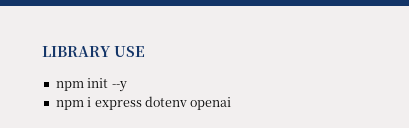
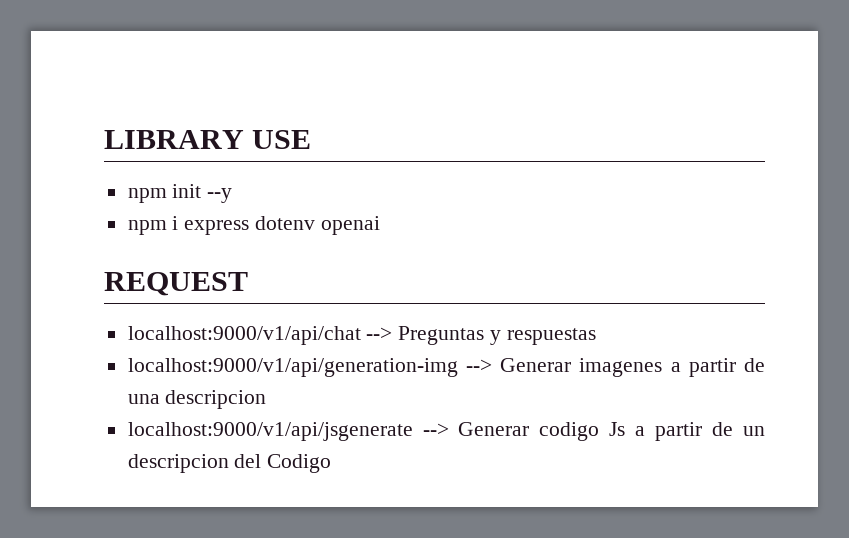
+ REQUEST
+ localhost:9000/v1/api/chat --> Preguntas y respuestas
+ localhost:9000/v1/api/generation-img --> Generar imagenes a partir de una descripcion
+ localhost:9000/v1/api/jsgenerate --> Generar codigo Js a partir de un descripcion del Codigo

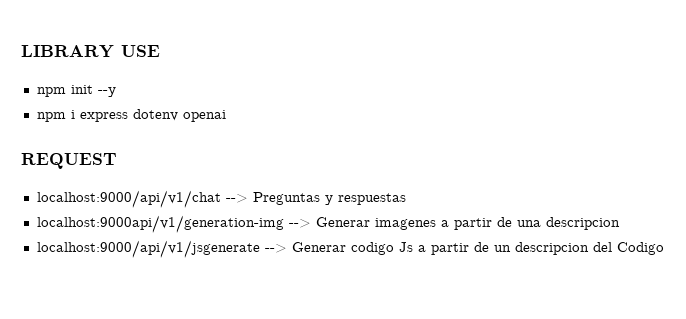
- localhost:9000/v1/api/chat --> Preguntas y respuestas
+ localhost:9000/api/v1/chat --> Preguntas y respuestas
- localhost:9000/v1/api/generation-img --> Generar imagenes a partir de una descripcion
+ localhost:9000api/v1/generation-img --> Generar imagenes a partir de una descripcion
- localhost:9000/v1/api/jsgenerate --> Generar codigo Js a partir de un descripcion del Codigo
+ localhost:9000/api/v1/jsgenerate --> Generar codigo Js a partir de un descripcion del Codigo

